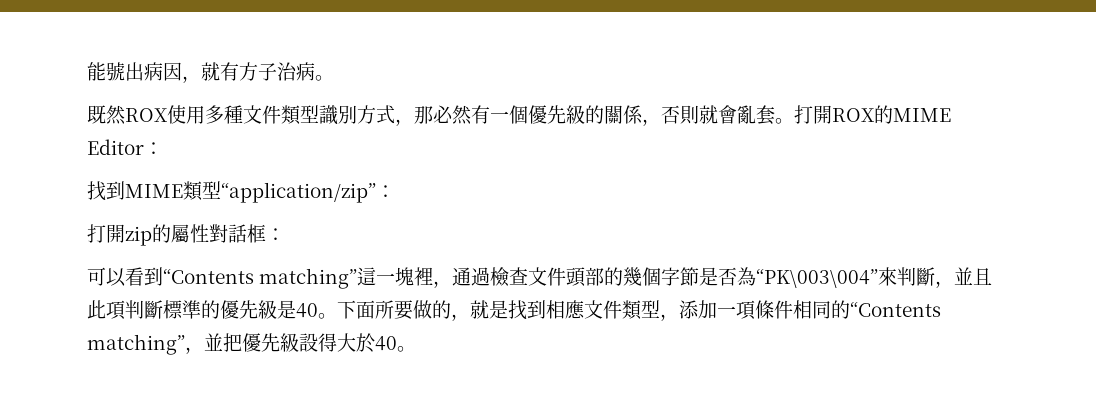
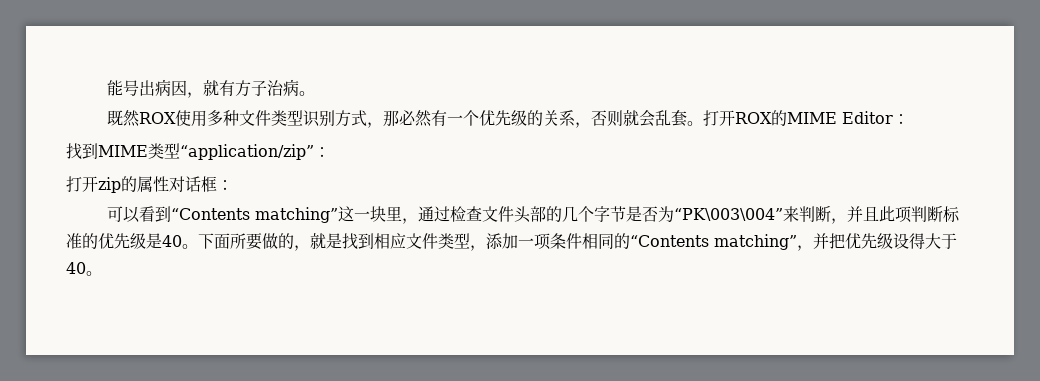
- 能號出病因，就有方子治病。
+ 能号出病因，就有方子治病。
- 既然ROX使用多種文件類型識別方式，那必然有一個優先級的關係，否則就會亂套。打開ROX的MIME Editor：
+ 既然ROX使用多种文件类型识别方式，那必然有一个优先级的关系，否则就会乱套。打开ROX的MIME Editor：
- 找到MIME類型“application/zip”：
+ 找到MIME类型“application/zip”：
- 打開zip的屬性對話框：
+ 打开zip的属性对话框：
- 可以看到“Contents matching”這一塊裡，通過檢查文件頭部的幾個字節是否為“PK\003\004”來判斷，並且此項判斷標準的優先級是40。
+ 可以看到“Contents matching”这一块里，通过检查文件头部的几个字节是否为“PK\003\004”来判断，并且此项判断标准的优先级是40。
- 下面所要做的，就是找到相應文件類型，添加一項條件相同的“Contents matching”，並把優先級設得大於40。
+ 下面所要做的，就是找到相应文件类型，添加一项条件相同的“Contents matching”，并把优先级设得大于40。

